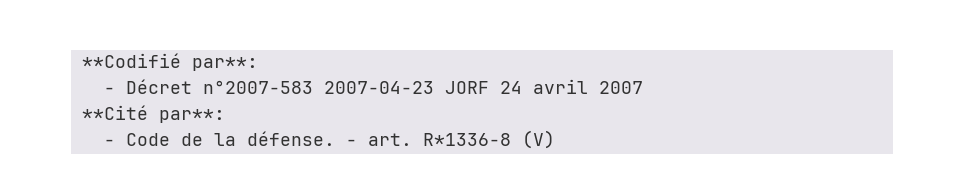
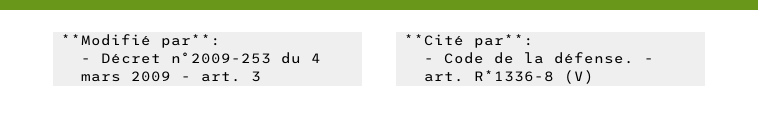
- **Codifié par**:
+ **Modifié par**:
- - Décret n°2007-583 2007-04-23 JORF 24 avril 2007
+ - Décret n°2009-253 du 4 mars 2009 - art. 3

